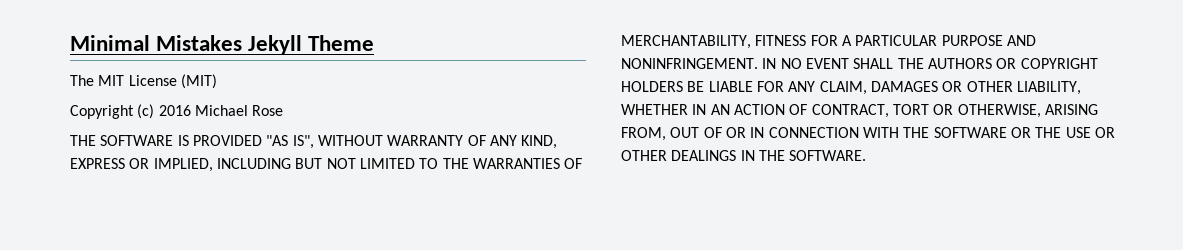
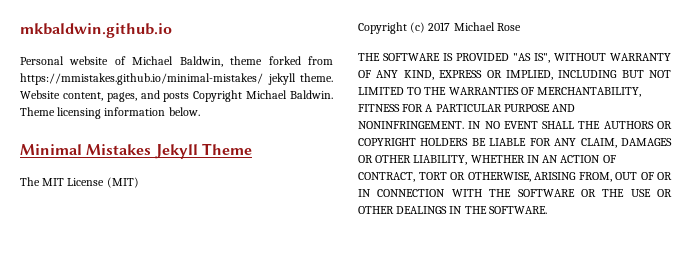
+ mkbaldwin.github.io
+ Personal website of Michael Baldwin, theme forked from https://mmistakes.github.io/minimal-mistakes/ jekyll theme. Website content, pages, and posts Copyright Michael Baldwin. Theme licensing information below.
- Copyright (c) 2016 Michael Rose
+ Copyright (c) 2017 Michael Rose

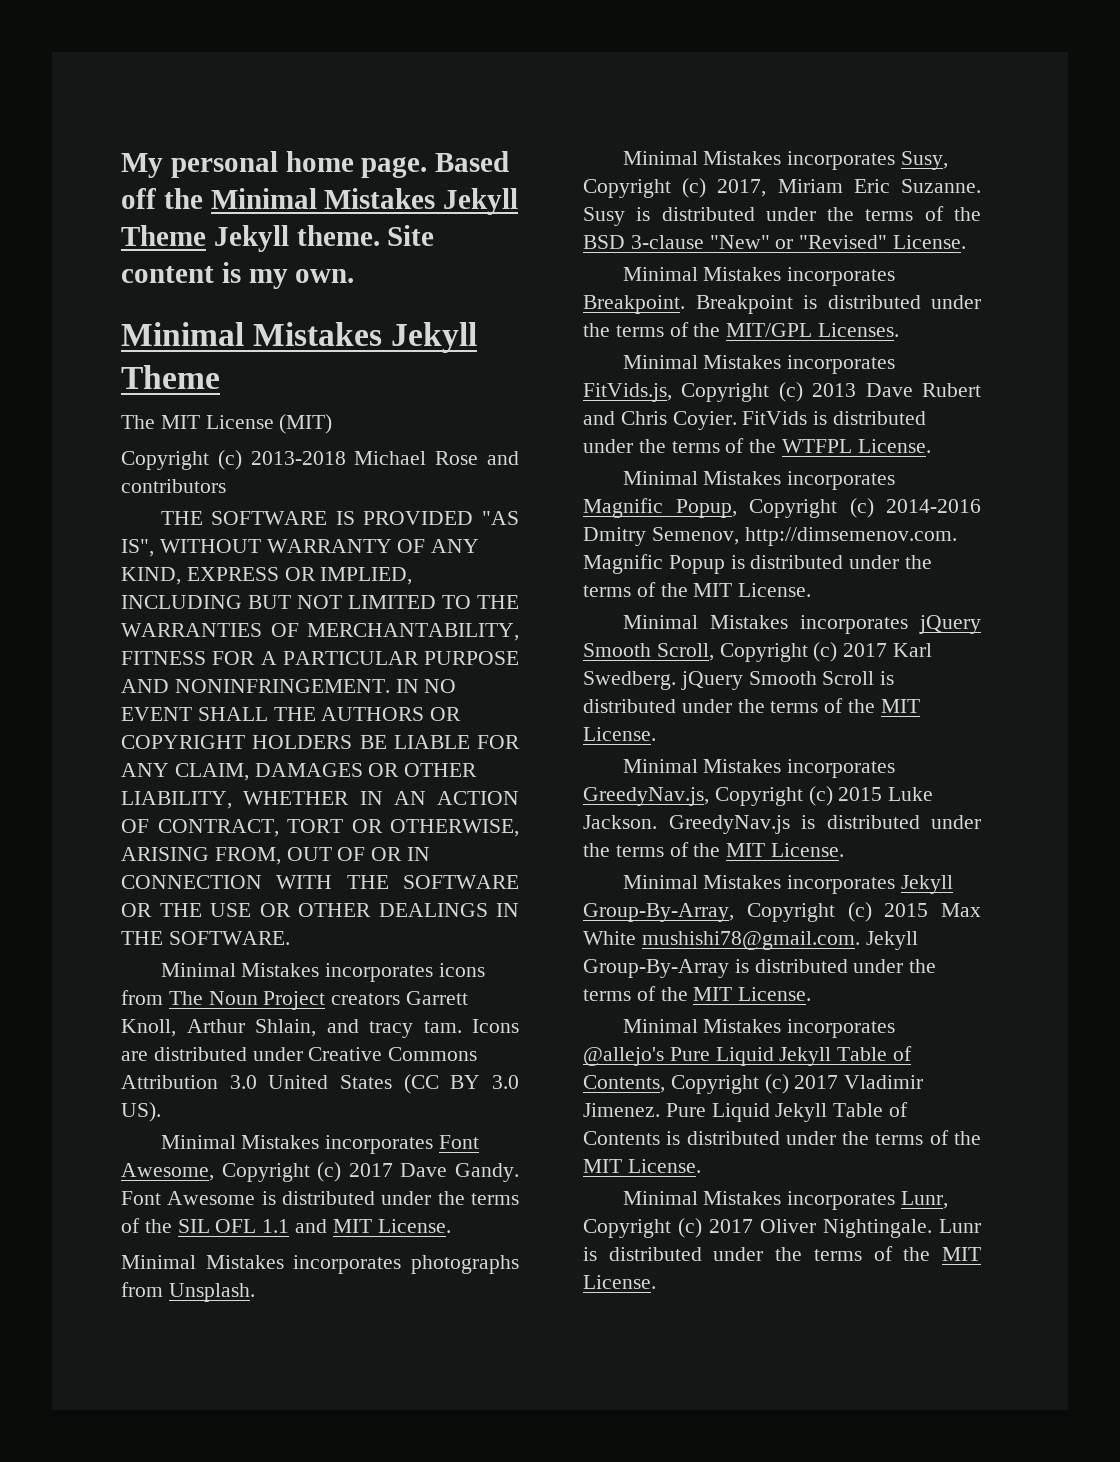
- mkbaldwin.github.io
- Personal website of Michael Baldwin, theme forked from https://mmistakes.github.io/minimal-mistakes/ jekyll theme. Website content, pages, and posts Copyright Michael Baldwin. Theme licensing information below.
+ My personal home page. Based off the Minimal Mistakes Jekyll Theme Jekyll theme. Site content is my own.
- Copyright (c) 2017 Michael Rose
+ Copyright (c) 2013-2018 Michael Rose and contributors
+ Minimal Mistakes incorporates icons from The Noun Project creators Garrett Knoll, Arthur Shlain, and tracy tam. Icons are distributed under Creative Commons Attribution 3.0 United States (CC BY 3.0 US).
+ Minimal Mistakes incorporates Font Awesome, Copyright (c) 2017 Dave Gandy. Font Awesome is distributed under the terms of the SIL OFL 1.1 and MIT License.
+ Minimal Mistakes incorporates photographs from Unsplash.
+ Minimal Mistakes incorporates Susy, Copyright (c) 2017, Miriam Eric Suzanne. Susy is distributed under the terms of the BSD 3-clause "New" or "Revised" License.
+ Minimal Mistakes incorporates Breakpoint. Breakpoint is distributed under the terms of the MIT/GPL Licenses.
+ Minimal Mistakes incorporates FitVids.js, Copyright (c) 2013 Dave Rubert and Chris Coyier. FitVids is distributed under the terms of the WTFPL License.
+ Minimal Mistakes incorporates Magnific Popup, Copyright (c) 2014-2016 Dmitry Semenov, http://dimsemenov.com. Magnific Popup is distributed under the terms of the MIT License.
+ Minimal Mistakes incorporates jQuery Smooth Scroll, Copyright (c) 2017 Karl Swedberg. jQuery Smooth Scroll is distributed under the terms of the MIT License.
+ Minimal Mistakes incorporates GreedyNav.js, Copyright (c) 2015 Luke Jackson. GreedyNav.js is distributed under the terms of the MIT License.
+ Minimal Mistakes incorporates Jekyll Group-By-Array, Copyright (c) 2015 Max White mushishi78@gmail.com. Jekyll Group-By-Array is distributed under the terms of the MIT License.
+ Minimal Mistakes incorporates @allejo's Pure Liquid Jekyll Table of Contents, Copyright (c) 2017 Vladimir Jimenez. Pure Liquid Jekyll Table of Contents is distributed under the terms of the MIT License.
+ Minimal Mistakes incorporates Lunr, Copyright (c) 2017 Oliver Nightingale. Lunr is distributed under the terms of the MIT License.

